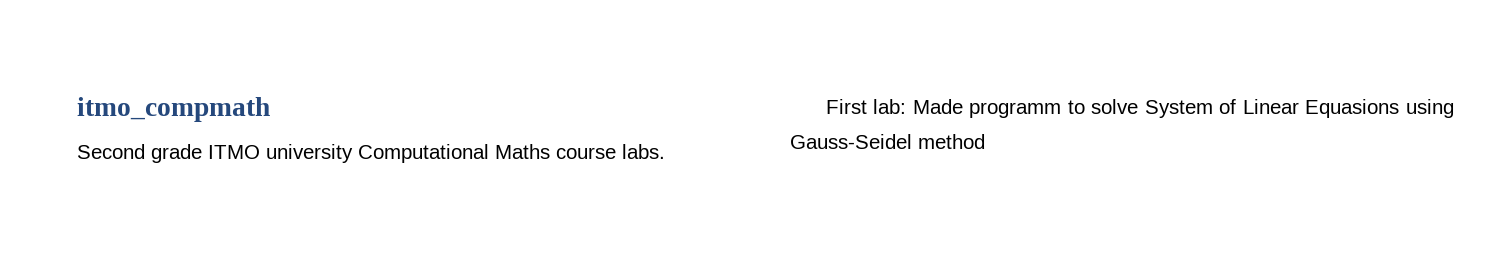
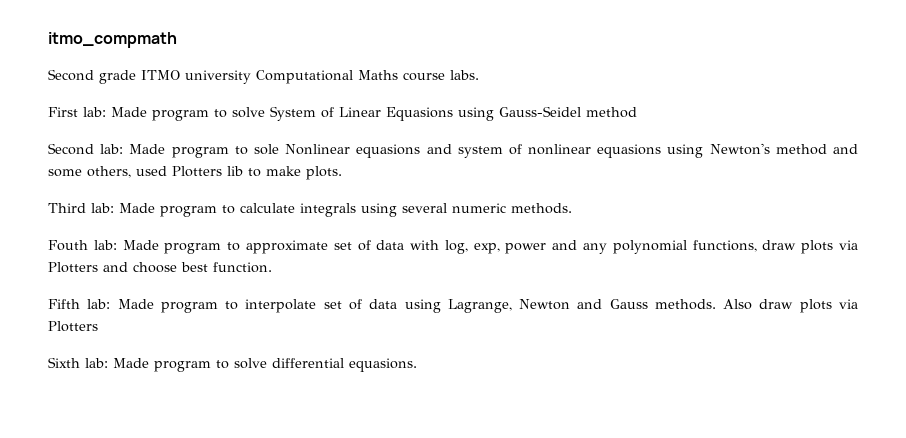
- First lab: Made programm to solve System of Linear Equasions using Gauss-Seidel method
+ First lab: Made program to solve System of Linear Equasions using Gauss-Seidel method
+ Second lab: Made program to sole Nonlinear equasions and system of nonlinear equasions using Newton's method and some others, used Plotters lib to make plots.
+ Third lab: Made program to calculate integrals using several numeric methods.
+ Fouth lab: Made program to approximate set of data with log, exp, power and any polynomial functions, draw plots via Plotters and choose best function.
+ Fifth lab: Made program to interpolate set of data using Lagrange, Newton and Gauss methods. Also draw plots via Plotters
+ Sixth lab: Made program to solve differential equasions.

